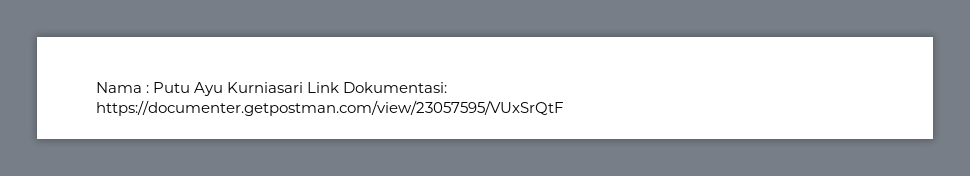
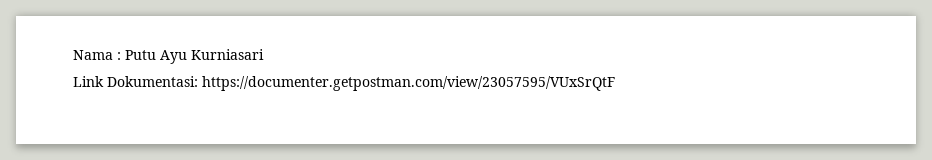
- Nama : Putu Ayu Kurniasari Link Dokumentasi: https://documenter.getpostman.com/view/23057595/VUxSrQtF
+ Nama : Putu Ayu Kurniasari
+ Link Dokumentasi: https://documenter.getpostman.com/view/23057595/VUxSrQtF

